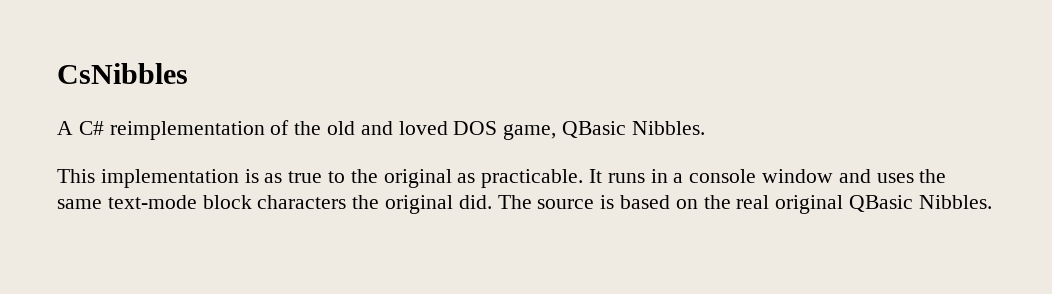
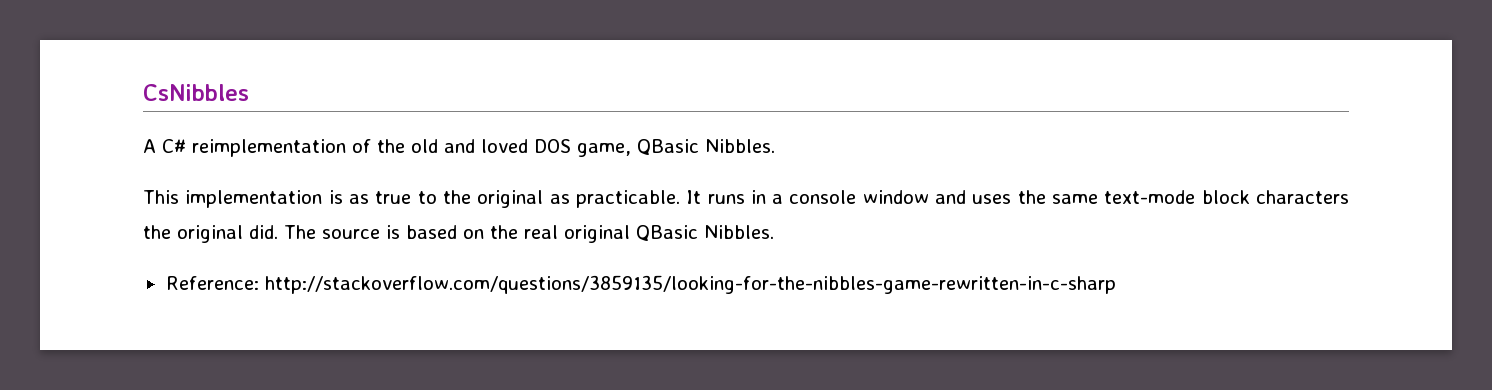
+ Reference: http://stackoverflow.com/questions/3859135/looking-for-the-nibbles-game-rewritten-in-c-sharp

